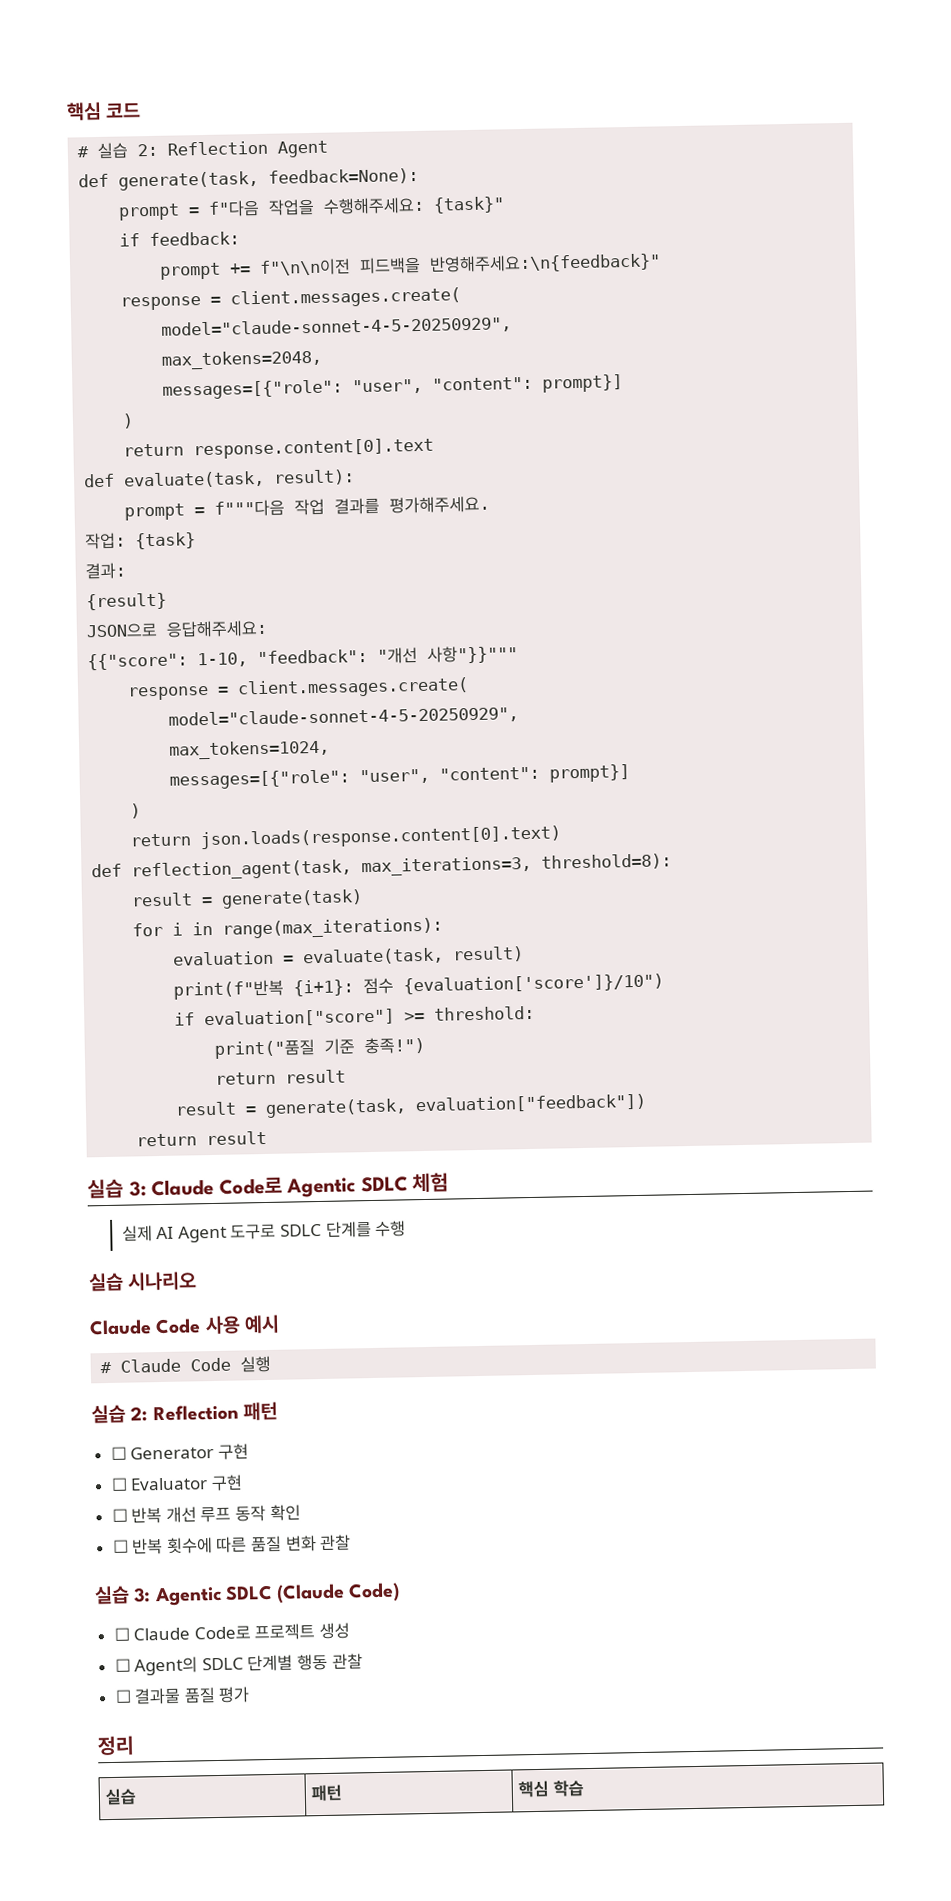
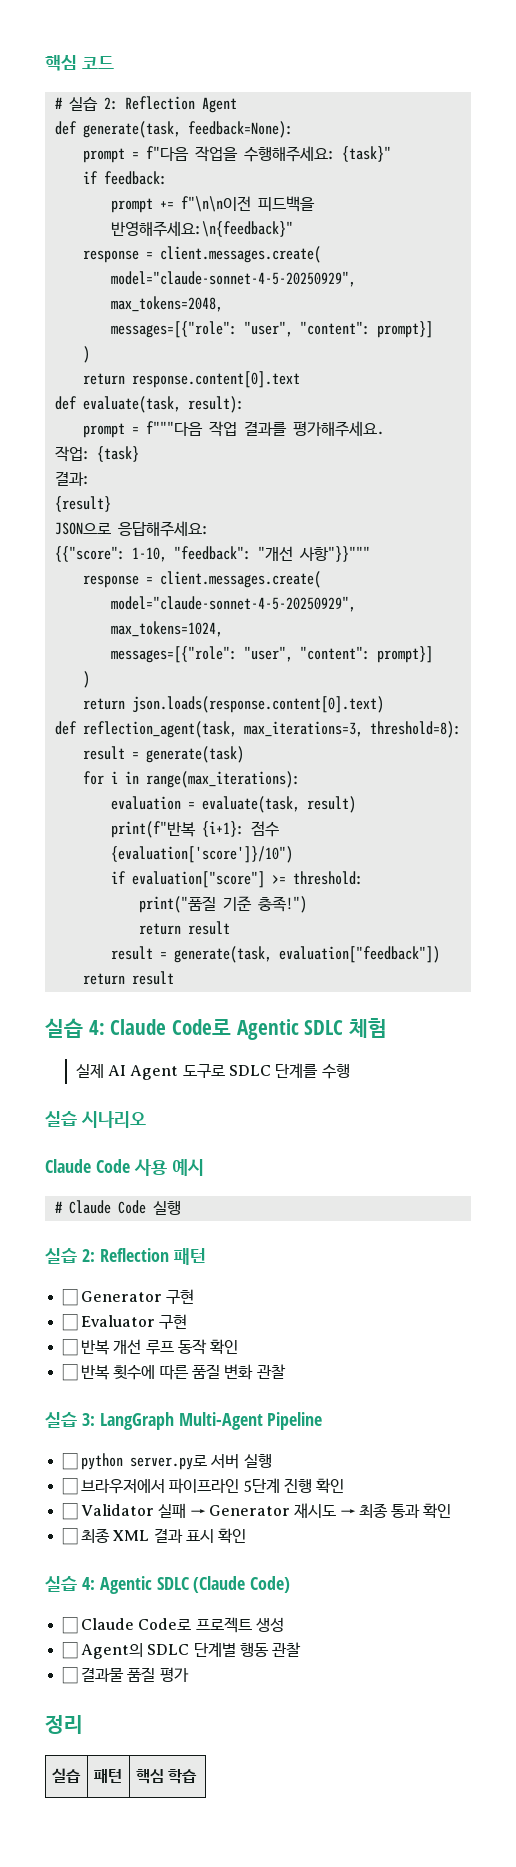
- 실습 3: Claude Code로 Agentic SDLC 체험
+ 실습 4: Claude Code로 Agentic SDLC 체험
- 실습 3: Agentic SDLC (Claude Code)
+ 실습 3: LangGraph Multi-Agent Pipeline
+ ☐ python server.py로 서버 실행
+ ☐ 브라우저에서 파이프라인 5단계 진행 확인
+ ☐ Validator 실패 → Generator 재시도 → 최종 통과 확인
+ ☐ 최종 XML 결과 표시 확인
+ 실습 4: Agentic SDLC (Claude Code)

